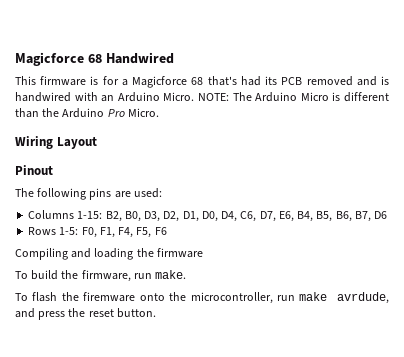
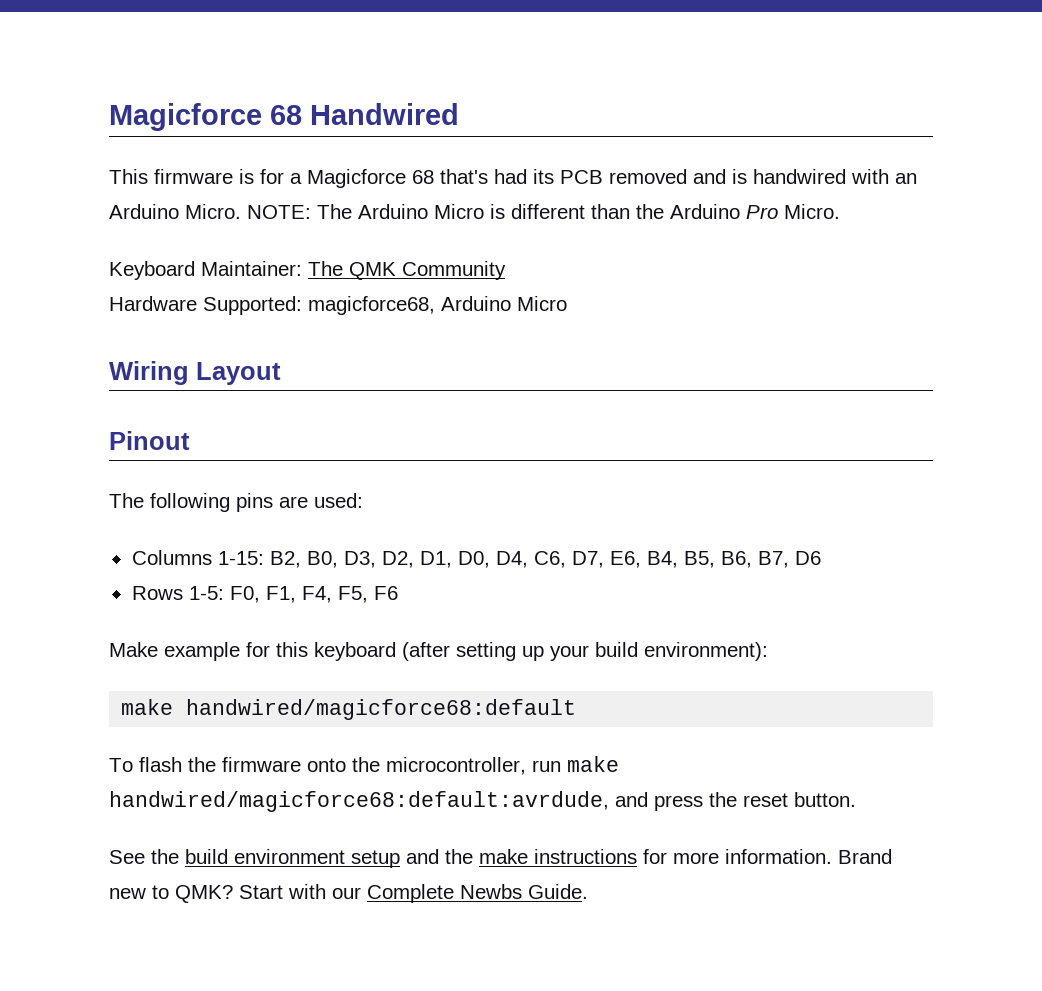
+ Keyboard Maintainer: The QMK Community
+ Hardware Supported: magicforce68, Arduino Micro
- Compiling and loading the firmware
- To build the firmware, run make.
+ Make example for this keyboard (after setting up your build environment):
+ make handwired/magicforce68:default
- To flash the firemware onto the microcontroller, run make avrdude, and press the reset button.
+ To flash the firmware onto the microcontroller, run make handwired/magicforce68:default:avrdude, and press the reset button.
+ See the build environment setup and the make instructions for more information. Brand new to QMK? Start with our Complete Newbs Guide.

